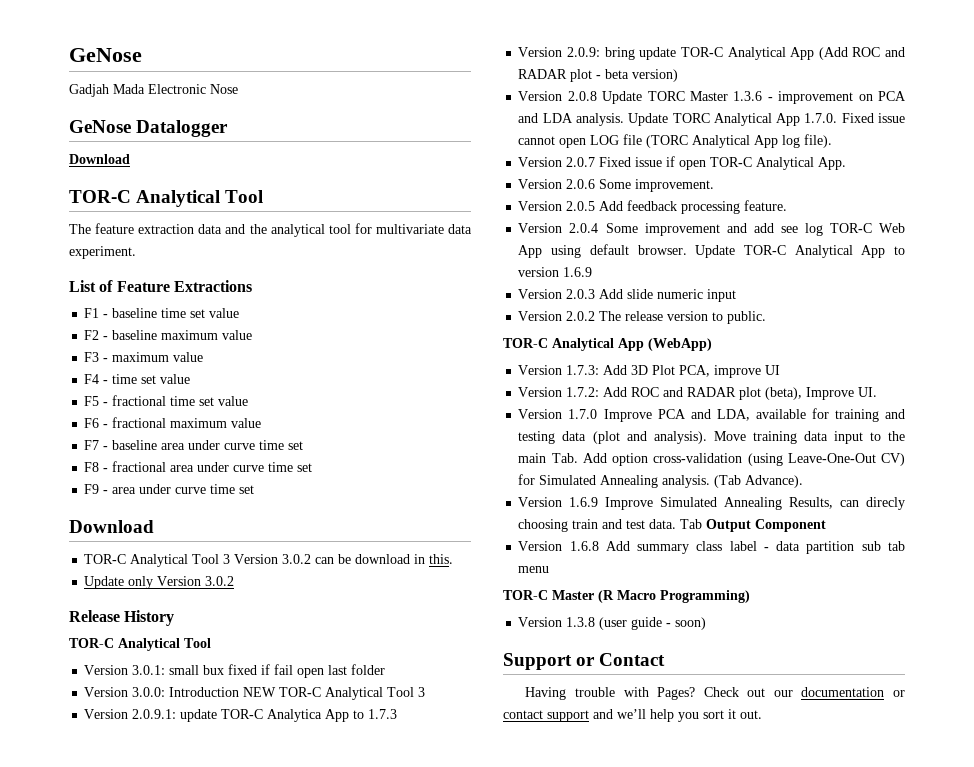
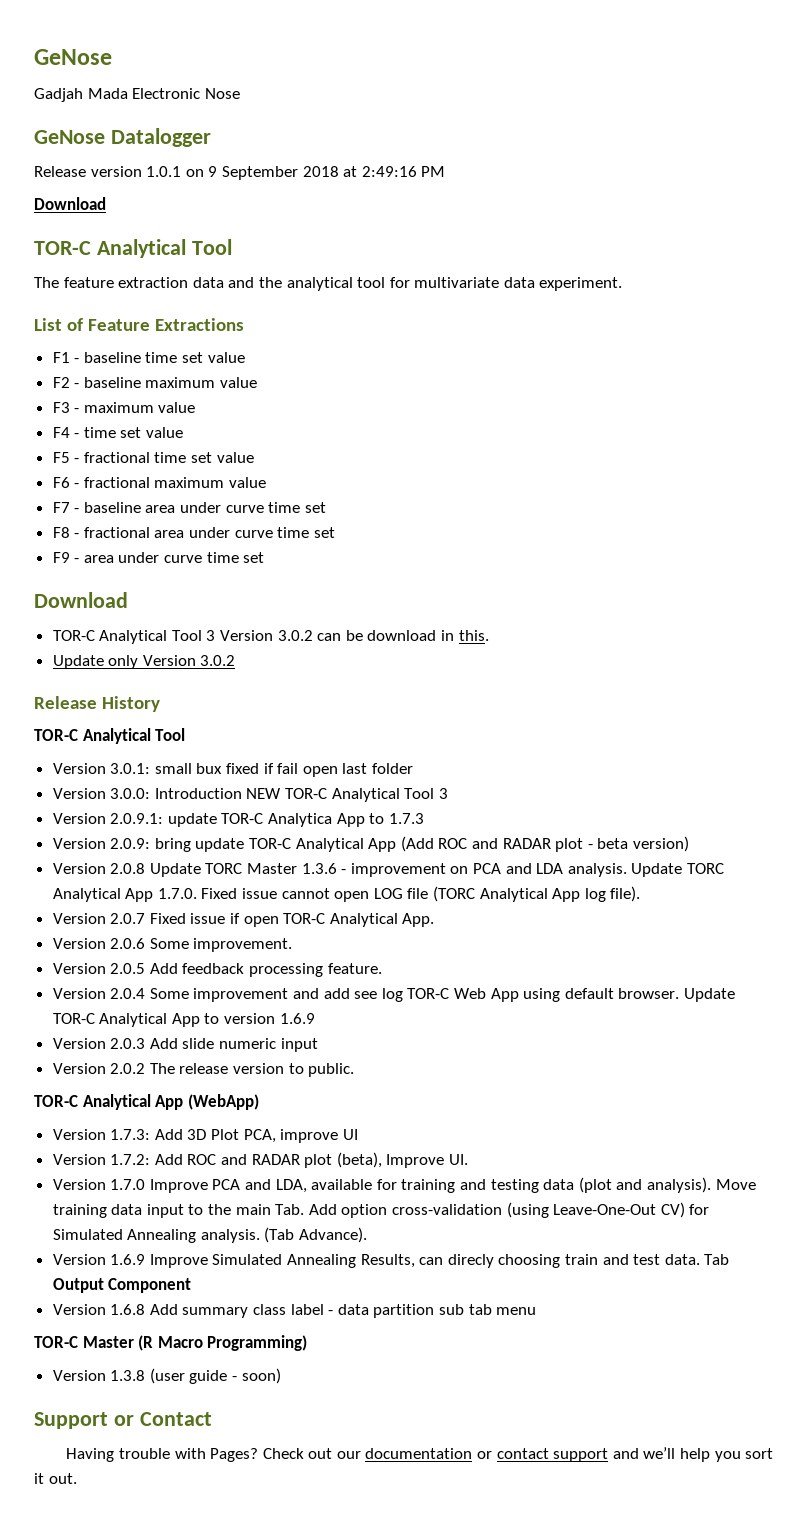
+ Release version 1.0.1 on 9 September 2018 at 2:49:16 PM

